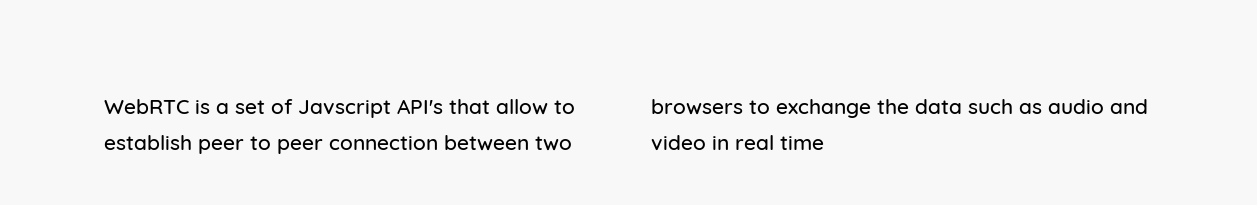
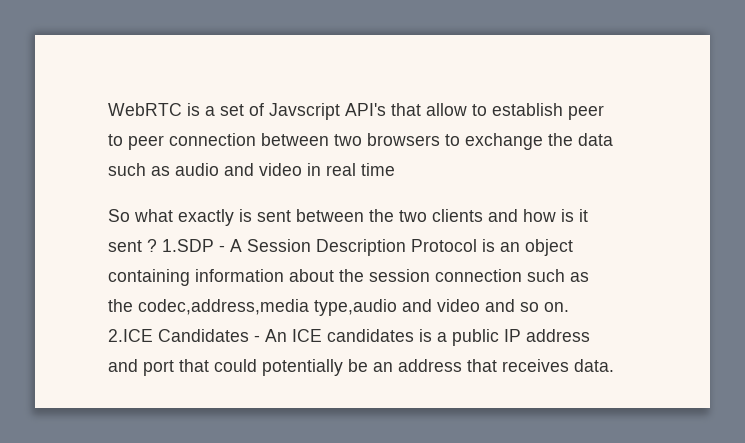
+ So what exactly is sent between the two clients and how is it sent ? 1.SDP - A Session Description Protocol is an object containing information about the session connection such as the codec,address,media type,audio and video and so on. 2.ICE Candidates - An ICE candidates is a public IP address and port that could potentially be an address that receives data.

